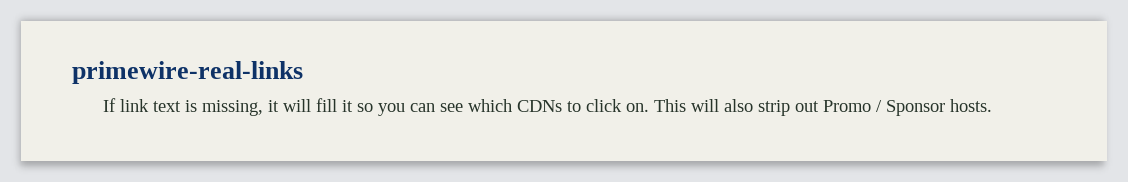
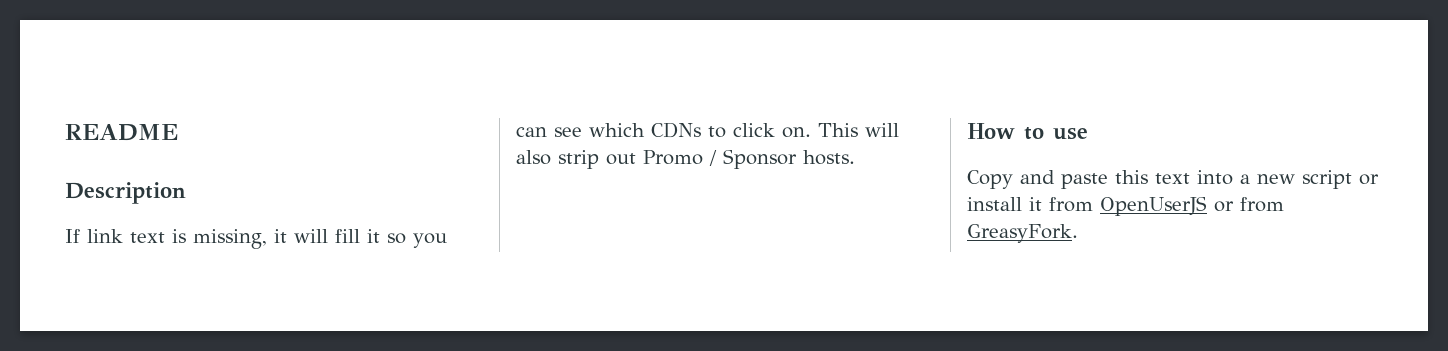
- primewire-real-links
+ README
+ Description
+ How to use
+ Copy and paste this text into a new script or install it from OpenUserJS or from GreasyFork.

